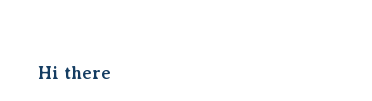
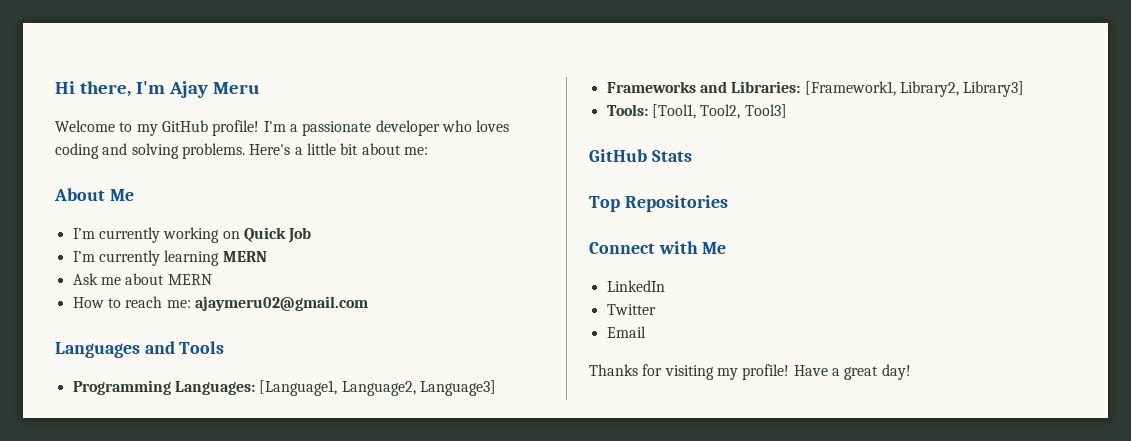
- Hi there
+ Hi there, I'm Ajay Meru
+ Welcome to my GitHub profile! I'm a passionate developer who loves coding and solving problems. Here's a little bit about me:
+ About Me
+ I’m currently working on Quick Job
+ I’m currently learning MERN
+ Ask me about MERN
+ How to reach me: ajaymeru02@gmail.com
+ Languages and Tools
+ Programming Languages: [Language1, Language2, Language3]
+ Frameworks and Libraries: [Framework1, Library2, Library3]
+ Tools: [Tool1, Tool2, Tool3]
+ GitHub Stats
+ Top Repositories
+ Connect with Me
+ LinkedIn
+ Twitter
+ Email
+ Thanks for visiting my profile! Have a great day!

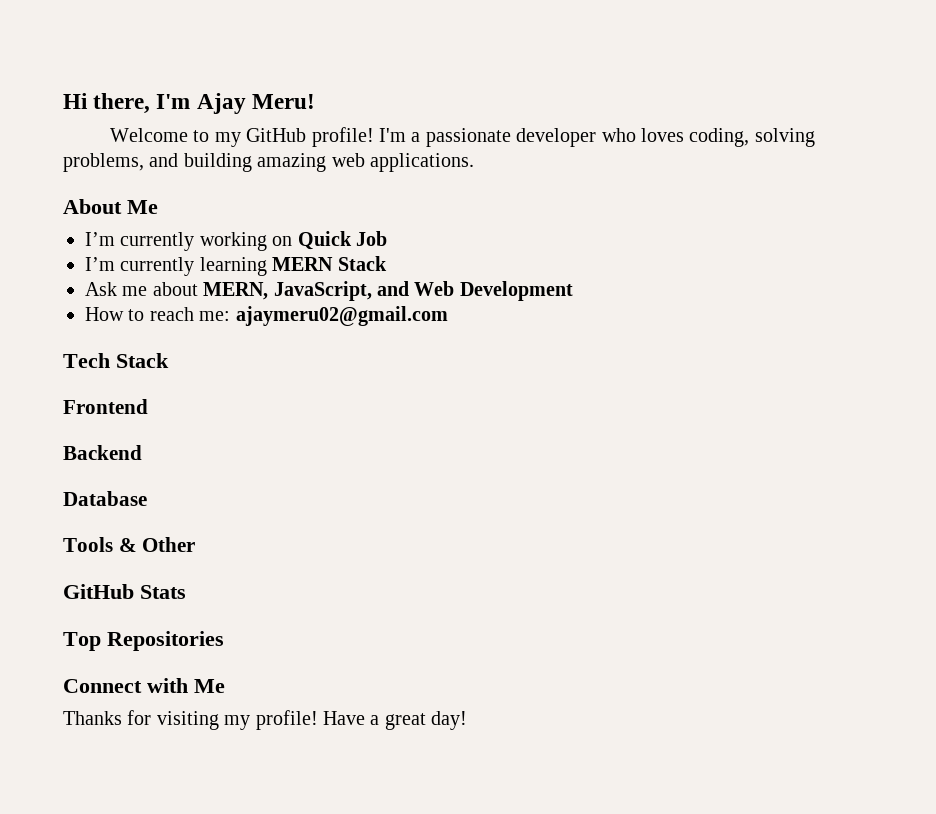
- Hi there, I'm Ajay Meru
+ Hi there, I'm Ajay Meru!
- I'm a passionate developer who loves coding and solving problems. Here's a little bit about me:
+ I'm a passionate developer who loves coding, solving problems, and building amazing web applications.
- I’m currently learning MERN
+ I’m currently learning MERN Stack
- Ask me about MERN
+ Ask me about MERN, JavaScript, and Web Development
- Languages and Tools
- Programming Languages: [Language1, Language2, Language3]
- Frameworks and Libraries: [Framework1, Library2, Library3]
- Tools: [Tool1, Tool2, Tool3]
+ Tech Stack
+ Frontend
+ Backend
+ Database
+ Tools & Other
- LinkedIn
- Twitter
- Email

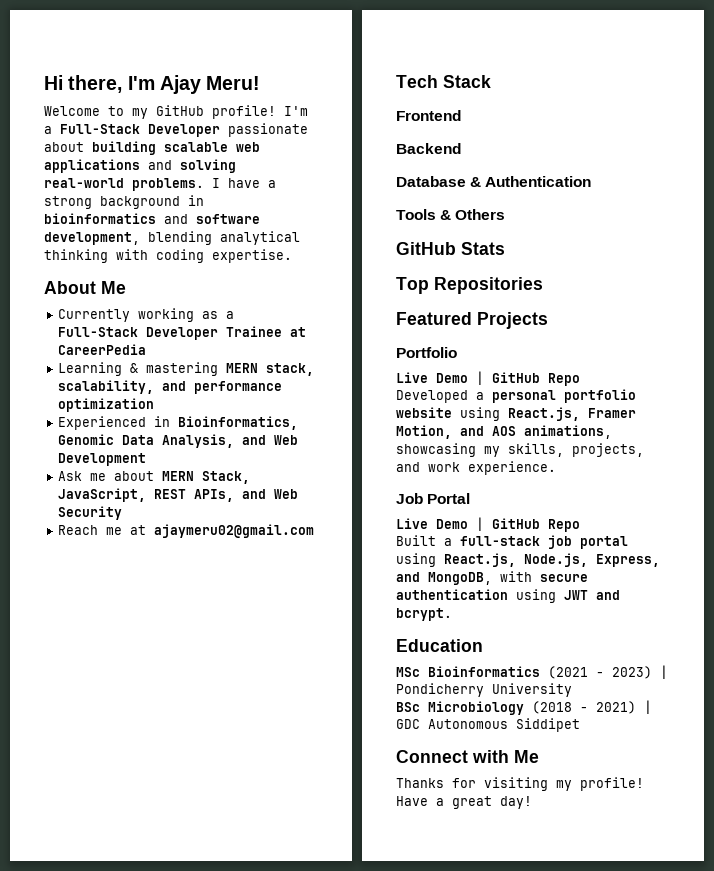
- I'm a passionate developer who loves coding, solving problems, and building amazing web applications.
+ I'm a Full-Stack Developer passionate about building scalable web applications and solving real-world problems. I have a strong background in bioinformatics and software development, blending analytical thinking with coding expertise.
  About Me
- I’m currently working on Quick Job
- I’m currently learning MERN Stack
- Ask me about MERN, JavaScript, and Web Development
- How to reach me: ajaymeru02@gmail.com
+ Currently working as a Full-Stack Developer Trainee at CareerPedia
+ Learning & mastering MERN stack, scalability, and performance optimization
+ Experienced in Bioinformatics, Genomic Data Analysis, and Web Development
+ Ask me about MERN Stack, JavaScript, REST APIs, and Web Security
+ Reach me at ajaymeru02@gmail.com
- Database
+ Database & Authentication
- Tools & Other
+ Tools & Others
+ Featured Projects
+ Portfolio
+ Live Demo | GitHub Repo
+ Developed a personal portfolio website using React.js, Framer Motion, and AOS animations, showcasing my skills, projects, and work experience.
+ Job Portal
+ Live Demo | GitHub Repo
+ Built a full-stack job portal using React.js, Node.js, Express, and MongoDB, with secure authentication using JWT and bcrypt.
+ Education
+ MSc Bioinformatics (2021 - 2023) | Pondicherry University
+ BSc Microbiology (2018 - 2021) | GDC Autonomous Siddipet

